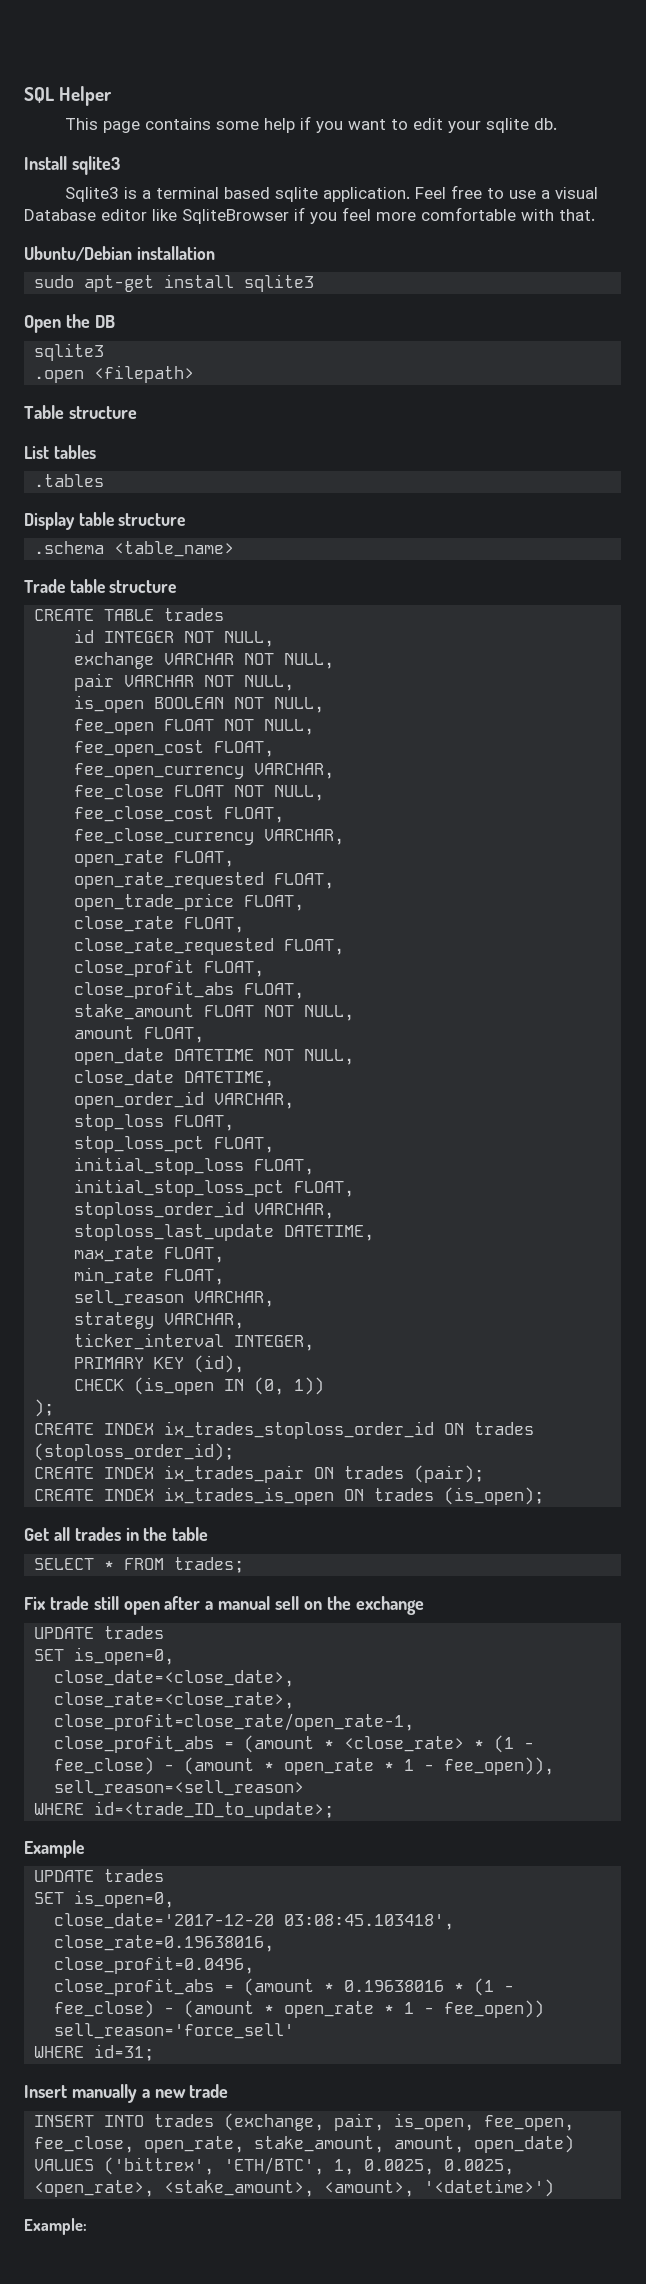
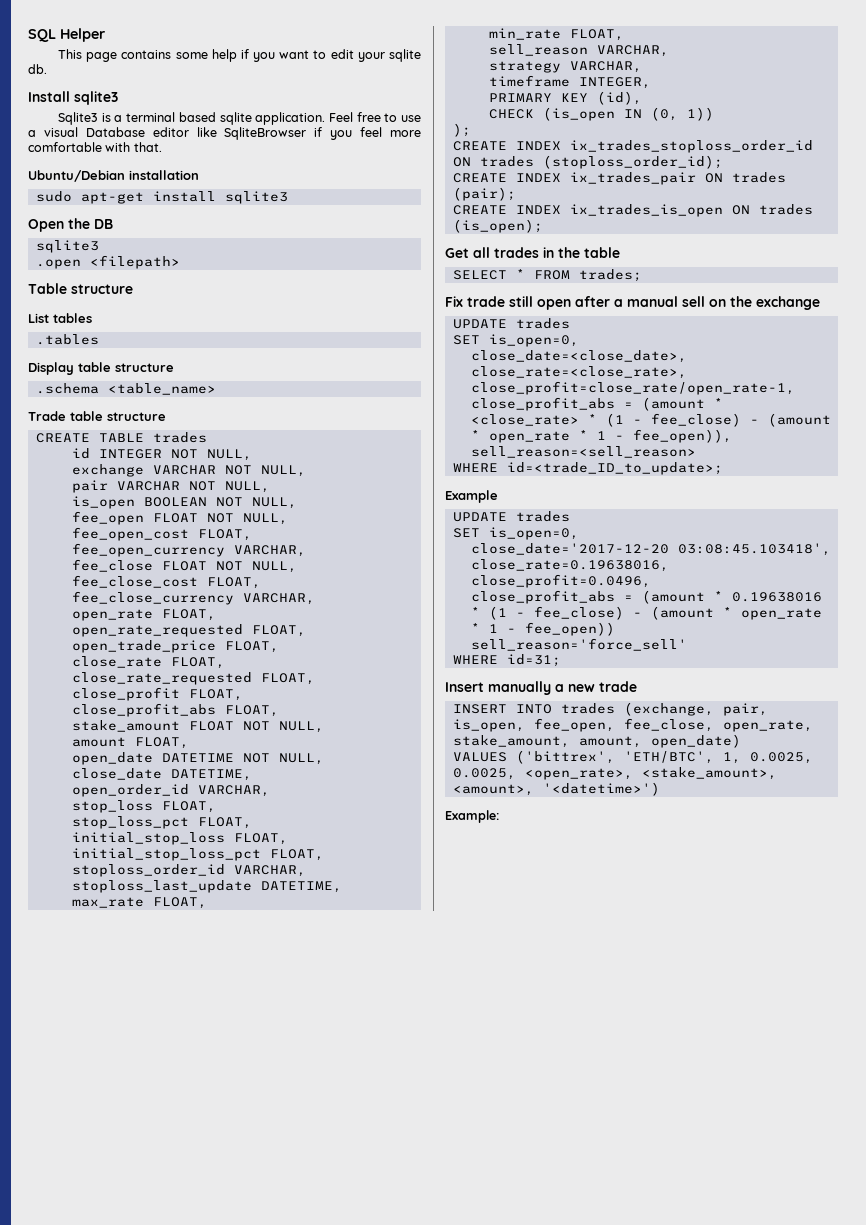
- ticker_interval INTEGER,
+ timeframe INTEGER,

